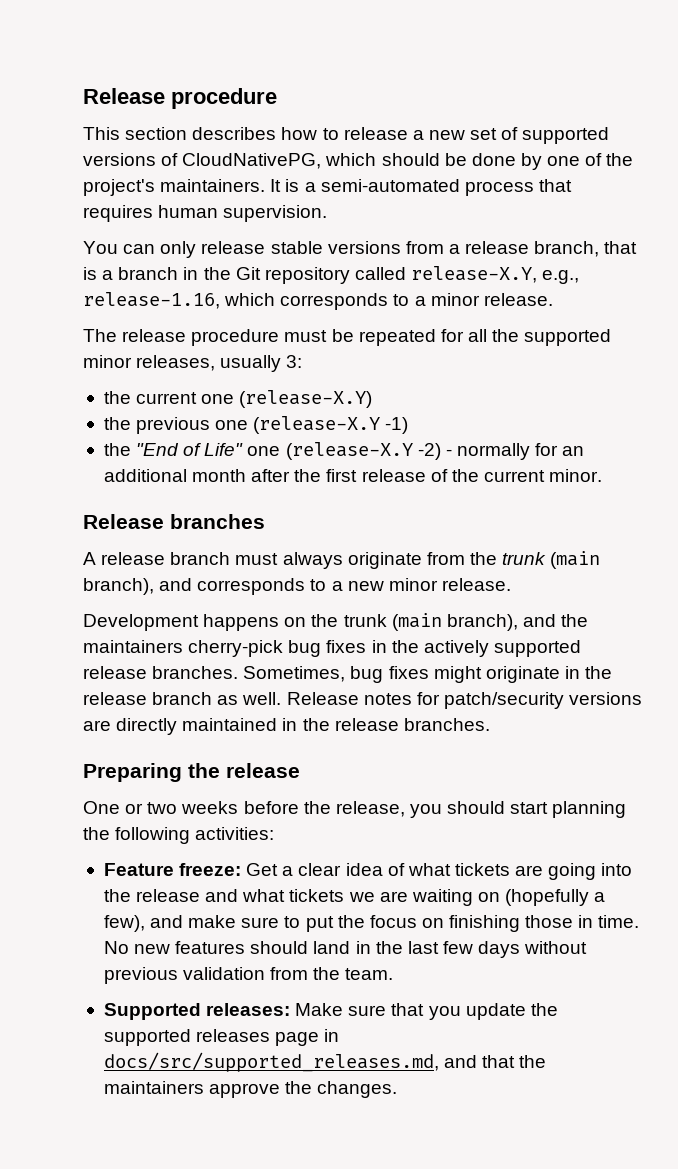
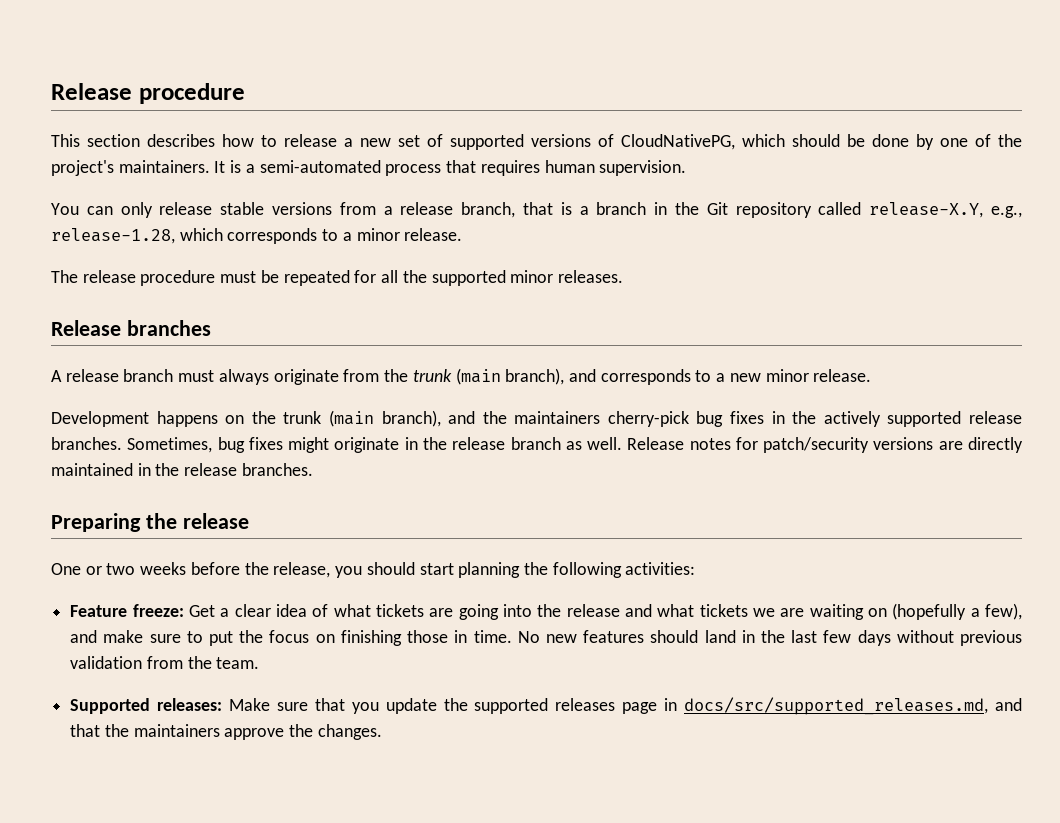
- You can only release stable versions from a release branch, that is a branch in the Git repository called release-X.Y, e.g., release-1.16, which corresponds to a minor release.
+ You can only release stable versions from a release branch, that is a branch in the Git repository called release-X.Y, e.g., release-1.28, which corresponds to a minor release.
- The release procedure must be repeated for all the supported minor releases, usually 3:
- the current one (release-X.Y)
- the previous one (release-X.Y -1)
- the "End of Life" one (release-X.Y -2) - normally for an additional month after the first release of the current minor.
+ The release procedure must be repeated for all the supported minor releases.

